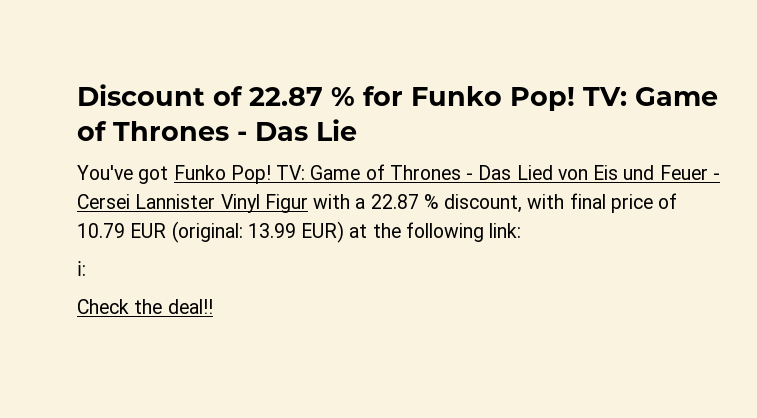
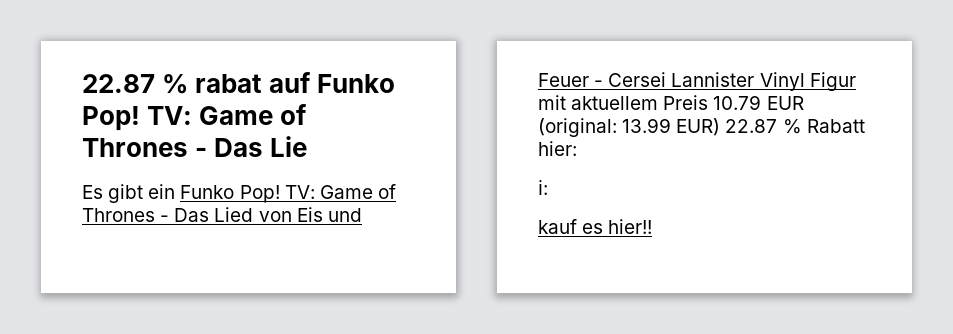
- Discount of 22.87 % for Funko Pop!
+ 22.87 % rabat auf Funko Pop!
- You've got Funko Pop!
+ Es gibt ein Funko Pop!
- TV: Game of Thrones - Das Lied von Eis und Feuer - Cersei Lannister Vinyl Figur with a 22.87 % discount, with final price of 10.79 EUR (original: 13.99 EUR) at the following link:
+ TV: Game of Thrones - Das Lied von Eis und Feuer - Cersei Lannister Vinyl Figur mit aktuellem Preis 10.79 EUR (original: 13.99 EUR) 22.87 % Rabatt hier:
  ℹ:
- Check the deal!!
+ kauf es hier!!

